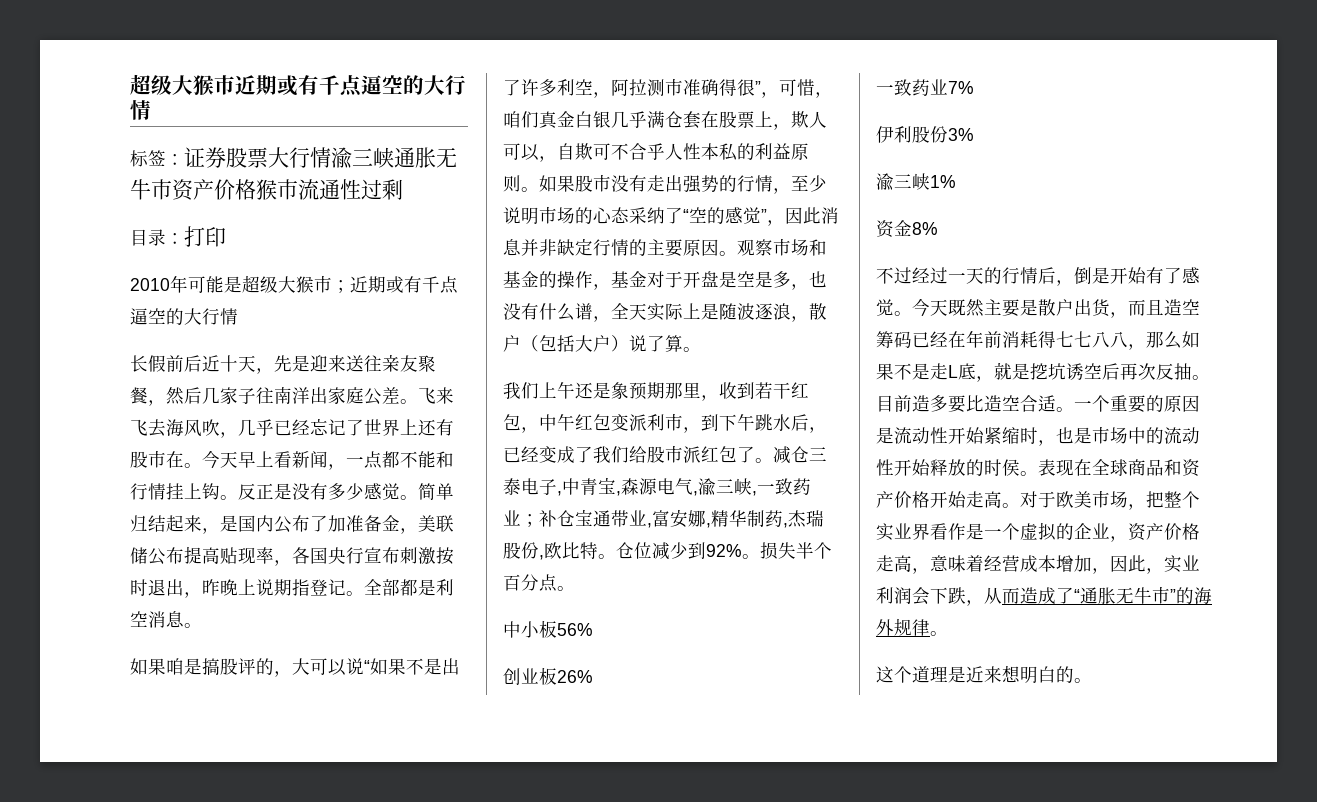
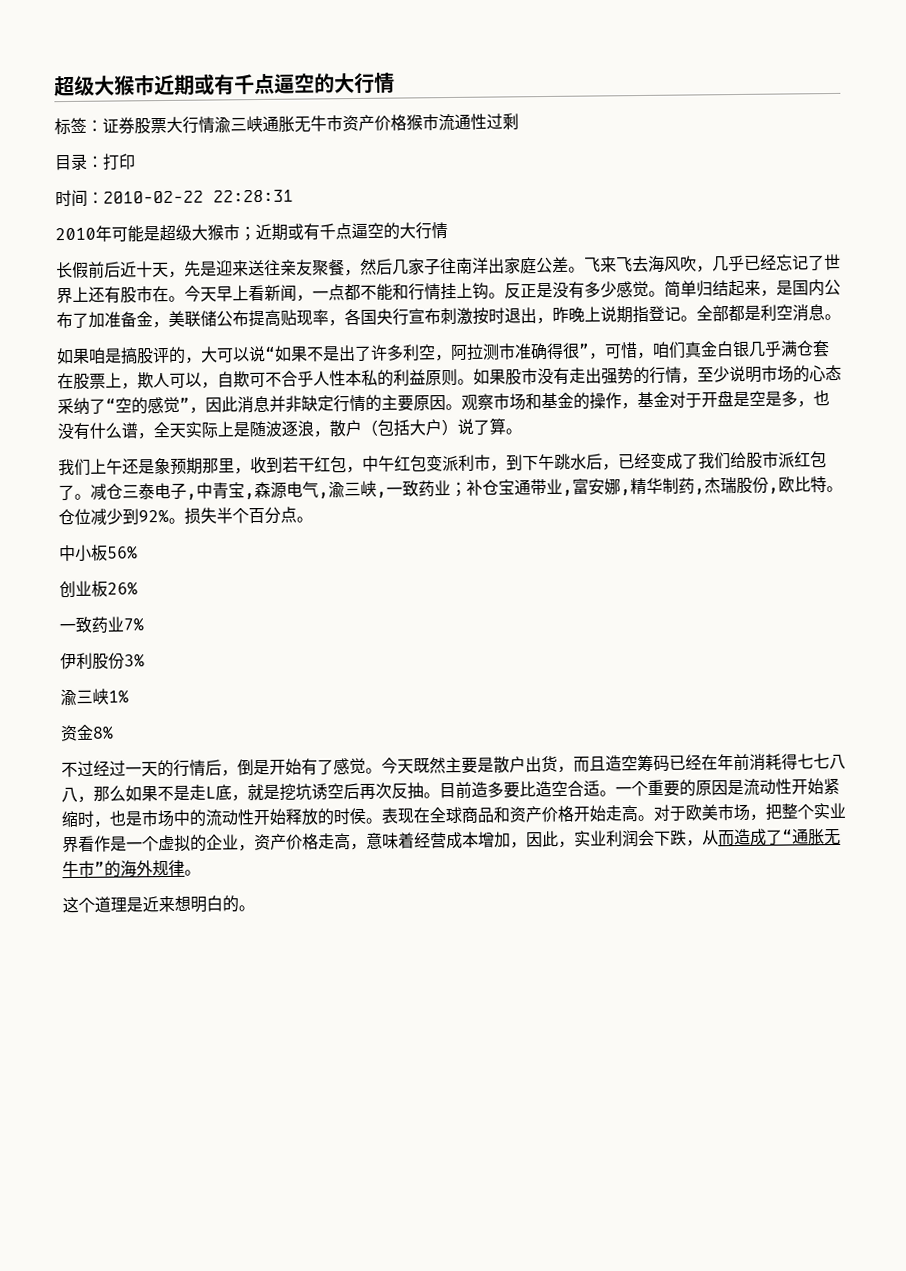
+ 时间：2010-02-22 22:28:31

